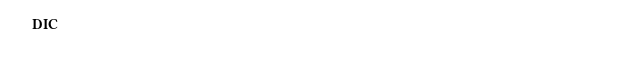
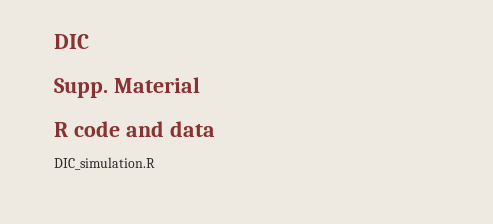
+ Supp. Material
+ R code and data
+ DIC_simulation.R

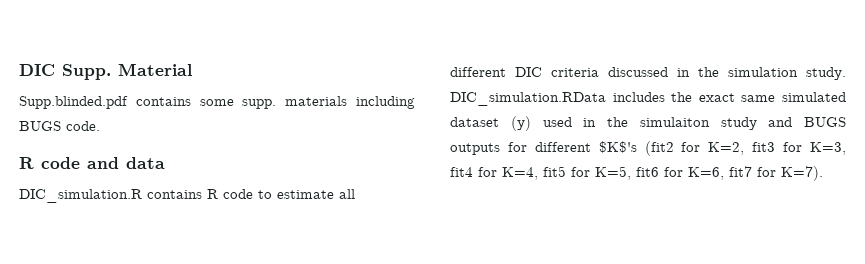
- DIC
- Supp.
+ DIC Supp.
+ Supp.blinded.pdf contains some supp. materials including BUGS code.
- DIC_simulation.R
+ DIC_simulation.R contains R code to estimate all different DIC criteria discussed in the simulation study. DIC_simulation.RData includes the exact same simulated dataset (y) used in the simulaiton study and BUGS outputs for different $K$'s (fit2 for K=2, fit3 for K=3, fit4 for K=4, fit5 for K=5, fit6 for K=6, fit7 for K=7).

